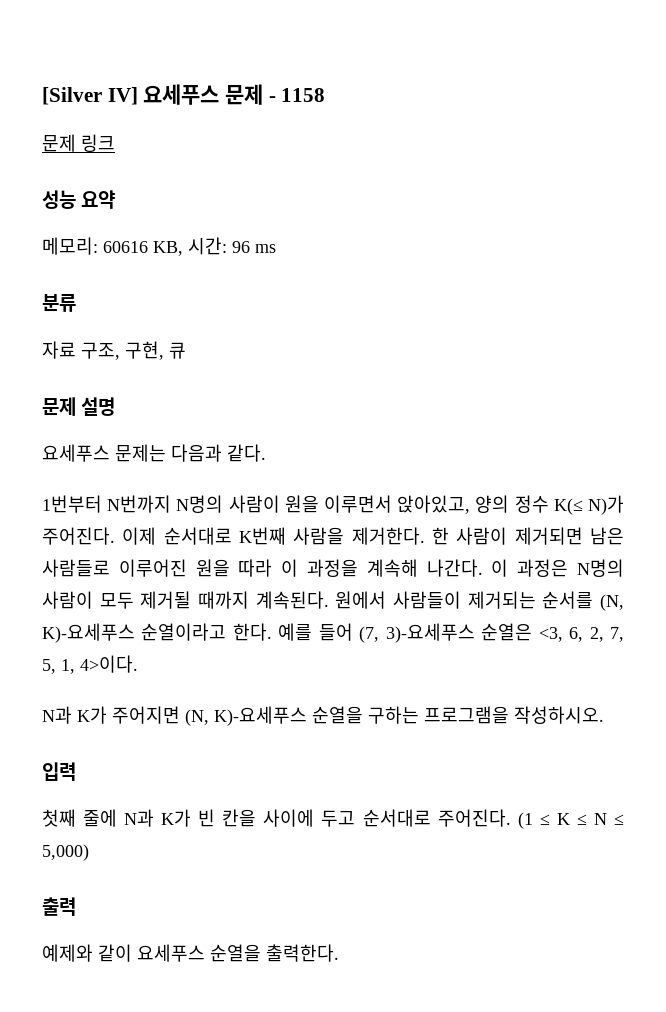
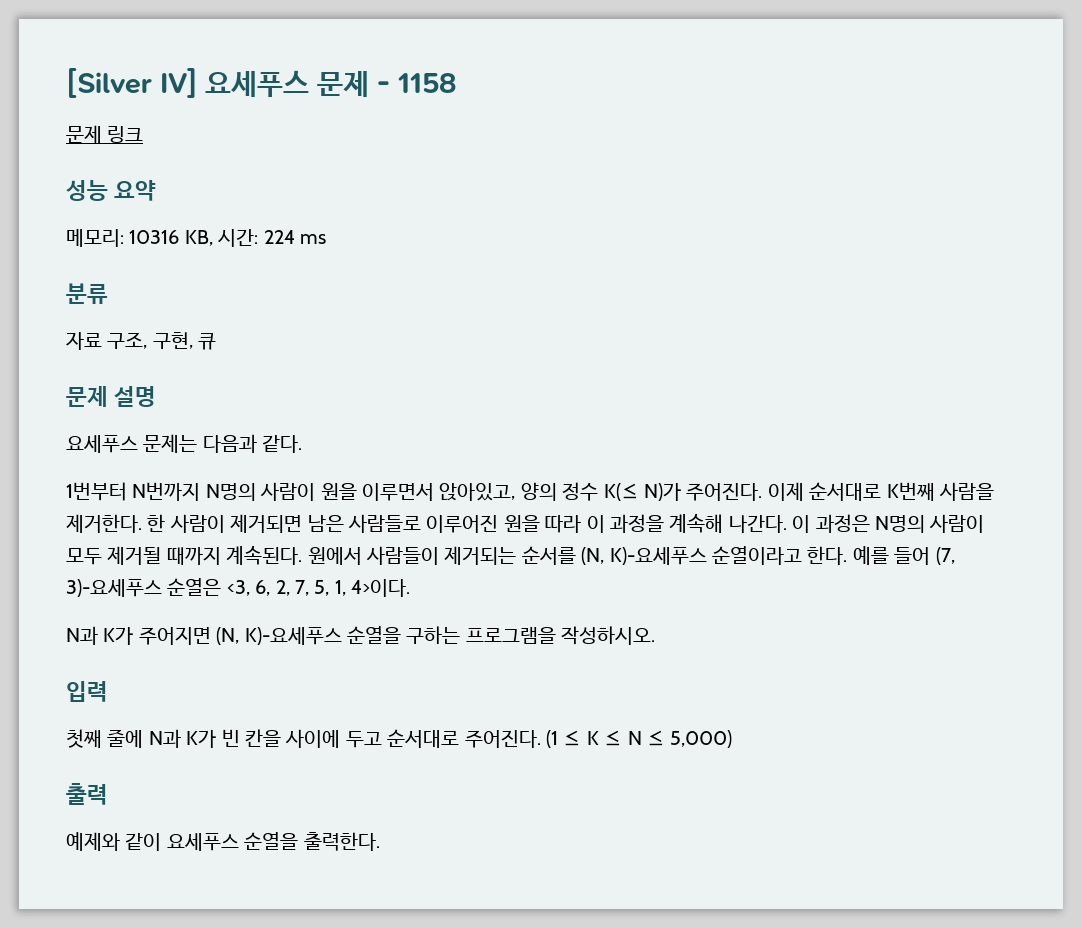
- 메모리: 60616 KB, 시간: 96 ms
+ 메모리: 10316 KB, 시간: 224 ms

